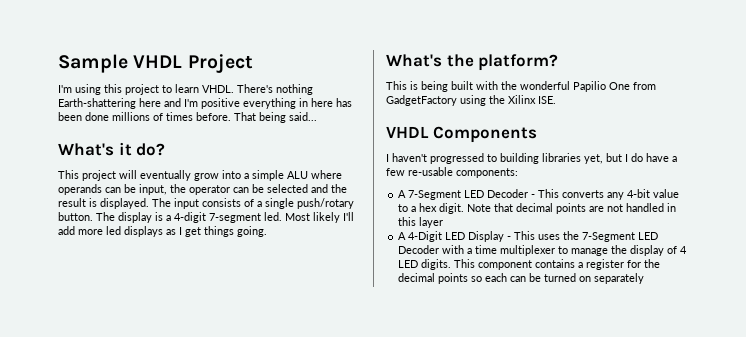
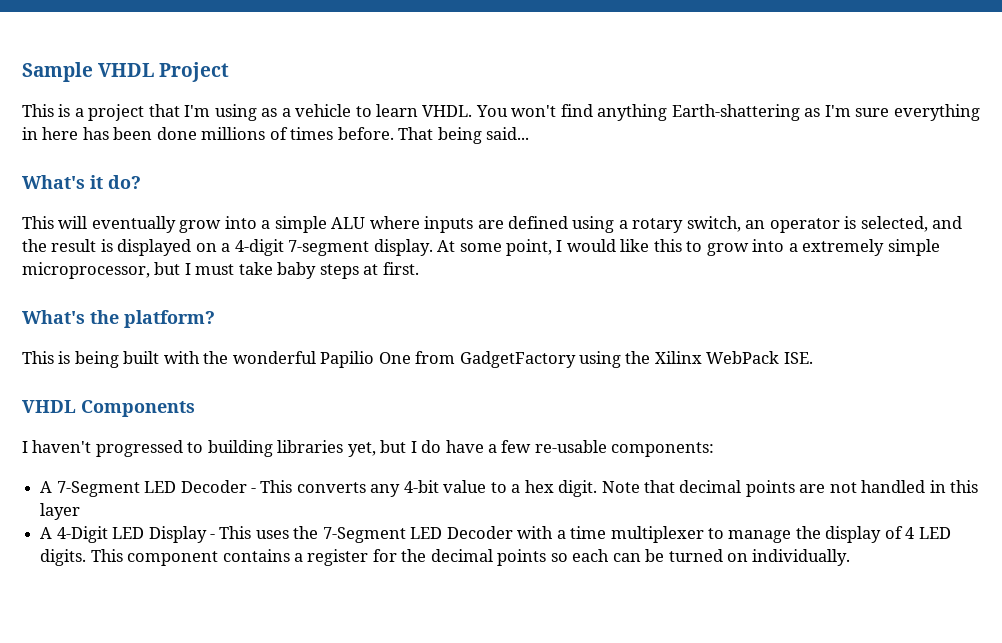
- I'm using this project to learn VHDL. There's nothing Earth-shattering here and I'm positive everything in here has been done millions of times before.
+ This is a project that I'm using as a vehicle to learn VHDL. You won't find anything Earth-shattering as I'm sure everything in here has been done millions of times before.
- This project will eventually grow into a simple ALU where operands can be input, the operator can be selected and the result is displayed. The input consists of a single push/rotary button. The display is a 4-digit 7-segment led. Most likely I'll add more led displays as I get things going.
+ This will eventually grow into a simple ALU where inputs are defined using a rotary switch, an operator is selected, and the result is displayed on a 4-digit 7-segment display. At some point, I would like this to grow into a extremely simple microprocessor, but I must take baby steps at first.
- This is being built with the wonderful Papilio One from GadgetFactory using the Xilinx ISE.
+ This is being built with the wonderful Papilio One from GadgetFactory using the Xilinx WebPack ISE.
- This component contains a register for the decimal points so each can be turned on separately
+ This component contains a register for the decimal points so each can be turned on individually.

